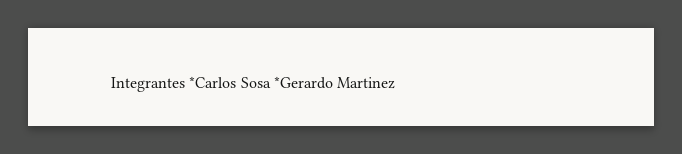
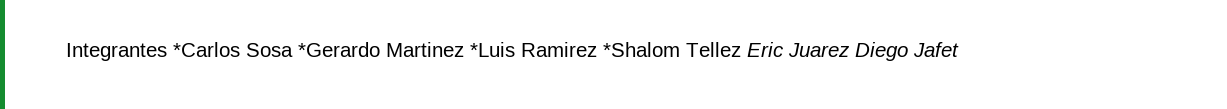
- Integrantes *Carlos Sosa *Gerardo Martinez
+ Integrantes *Carlos Sosa *Gerardo Martinez *Luis Ramirez *Shalom Tellez Eric Juarez Diego Jafet

